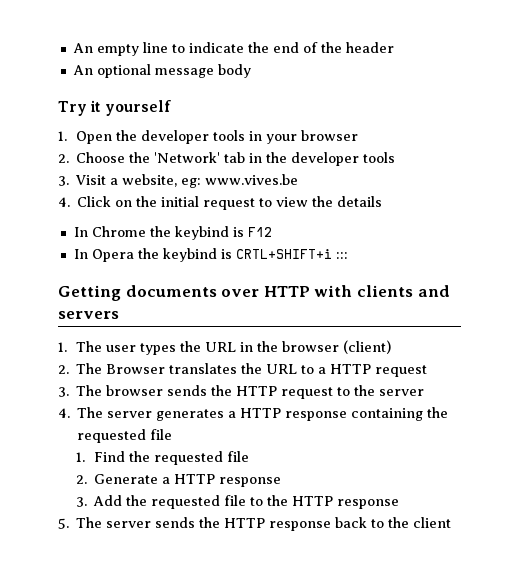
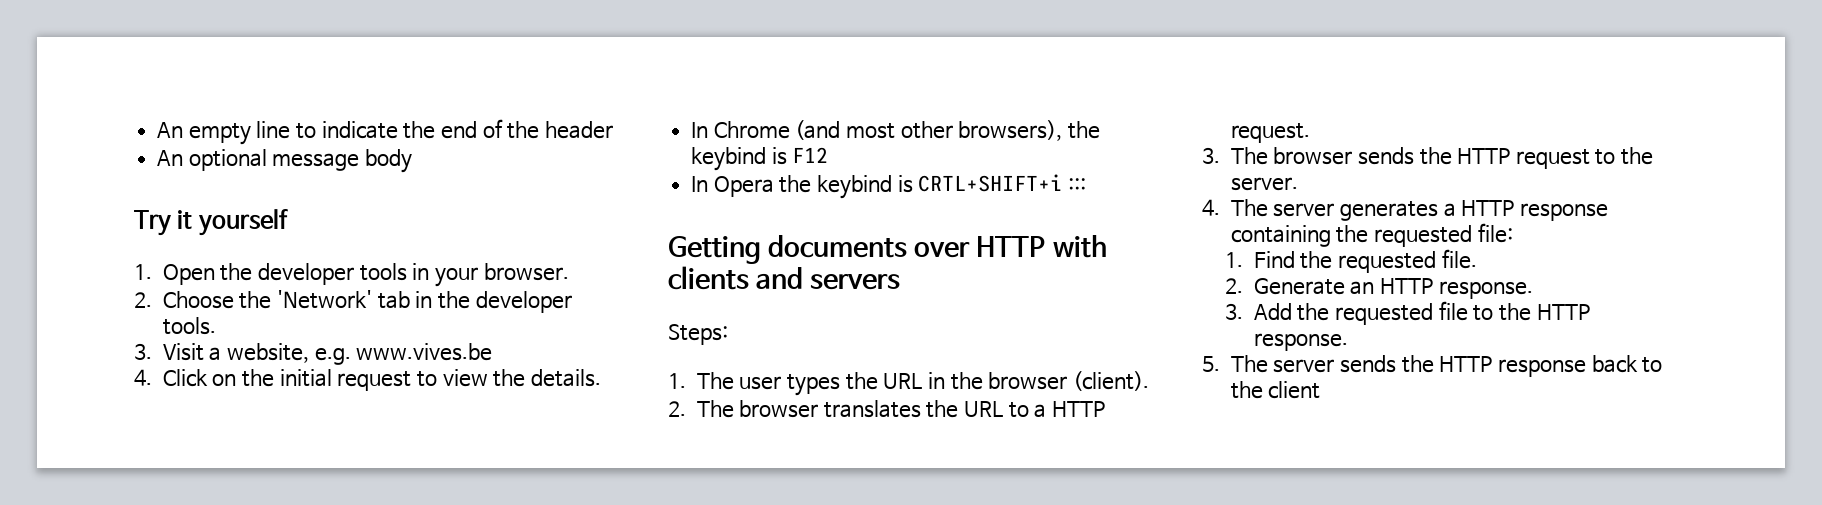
- 1. Open the developer tools in your browser
+ 1. Open the developer tools in your browser.
- 2. Choose the 'Network' tab in the developer tools
+ 2. Choose the 'Network' tab in the developer tools.
- 3. Visit a website, eg: www.vives.be
+ 3. Visit a website, e.g. www.vives.be
- 4. Click on the initial request to view the details
+ 4. Click on the initial request to view the details.
- In Chrome the keybind is F12
+ In Chrome (and most other browsers), the keybind is F12
+ Steps:
- 1. The user types the URL in the browser (client)
+ 1. The user types the URL in the browser (client).
- 2. The Browser translates the URL to a HTTP request
+ 2. The browser translates the URL to a HTTP request.
- 3. The browser sends the HTTP request to the server
+ 3. The browser sends the HTTP request to the server.
- 4. The server generates a HTTP response containing the requested file
+ 4. The server generates a HTTP response containing the requested file:
- 1. Find the requested file
+ 1. Find the requested file.
- 2. Generate a HTTP response
+ 2. Generate an HTTP response.
- 3. Add the requested file to the HTTP response
+ 3. Add the requested file to the HTTP response.

